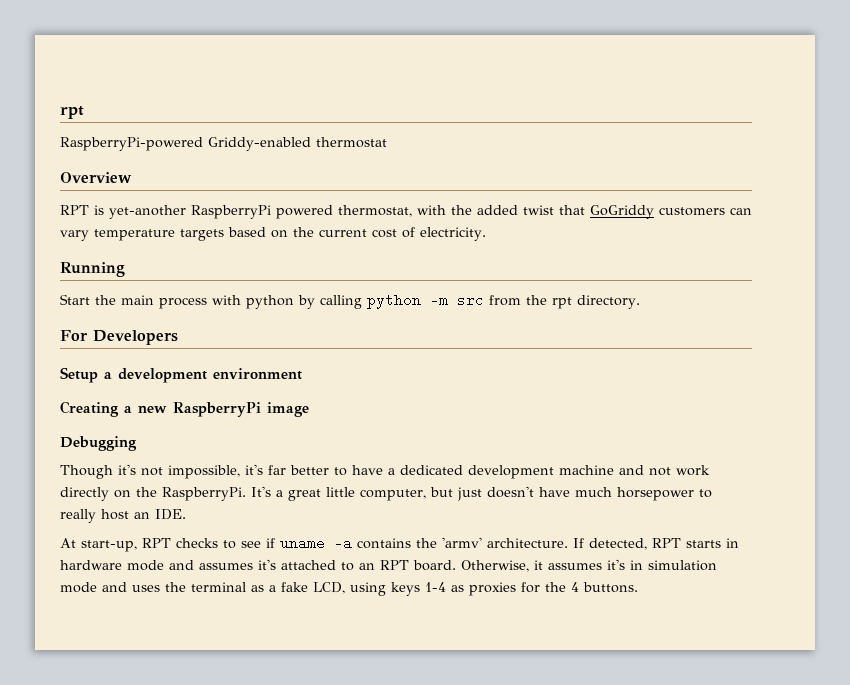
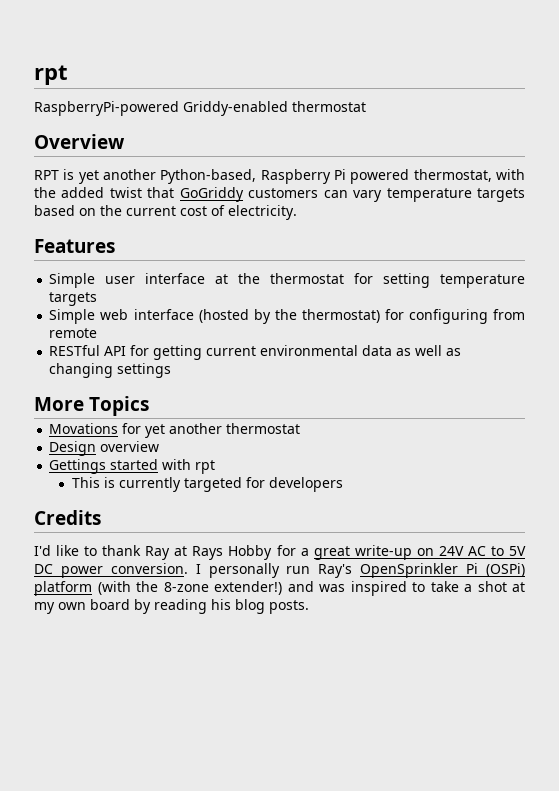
- RPT is yet-another RaspberryPi powered thermostat, with the added twist that GoGriddy customers can vary temperature targets based on the current cost of electricity.
+ RPT is yet another Python-based, Raspberry Pi powered thermostat, with the added twist that GoGriddy customers can vary temperature targets based on the current cost of electricity.
- Running
- Start the main process with python by calling python -m src from the rpt directory.
- For Developers
- Setup a development environment
- Creating a new RaspberryPi image
- Debugging
- Though it's not impossible, it's far better to have a dedicated development machine and not work directly on the RaspberryPi. It's a great little computer, but just doesn't have much horsepower to really host an IDE.
- At start-up, RPT checks to see if uname -a contains the 'armv' architecture. If detected, RPT starts in hardware mode and assumes it's attached to an RPT board. Otherwise, it assumes it's in simulation mode and uses the terminal as a fake LCD, using keys 1-4 as proxies for the 4 buttons.
+ Features
+ Simple user interface at the thermostat for setting temperature targets
+ Simple web interface (hosted by the thermostat) for configuring from remote
+ RESTful API for getting current environmental data as well as changing settings
+ More Topics
+ Movations for yet another thermostat
+ Design overview
+ Gettings started with rpt
+ This is currently targeted for developers
+ Credits
+ I'd like to thank Ray at Rays Hobby for a great write-up on 24V AC to 5V DC power conversion. I personally run Ray's OpenSprinkler Pi (OSPi) platform (with the 8-zone extender!) and was inspired to take a shot at my own board by reading his blog posts.

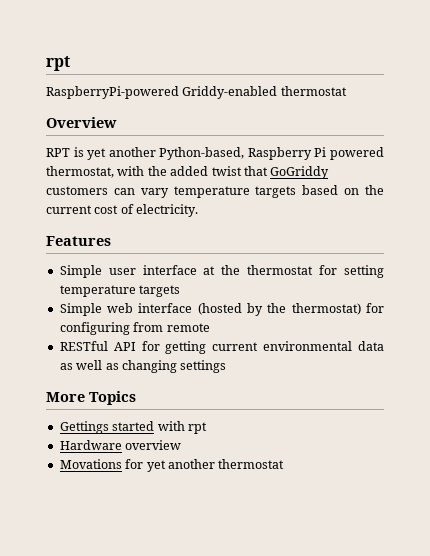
+ Gettings started with rpt
+ Hardware overview
- Design overview
- Gettings started with rpt
- This is currently targeted for developers
- Credits
- I'd like to thank Ray at Rays Hobby for a great write-up on 24V AC to 5V DC power conversion. I personally run Ray's OpenSprinkler Pi (OSPi) platform (with the 8-zone extender!) and was inspired to take a shot at my own board by reading his blog posts.

